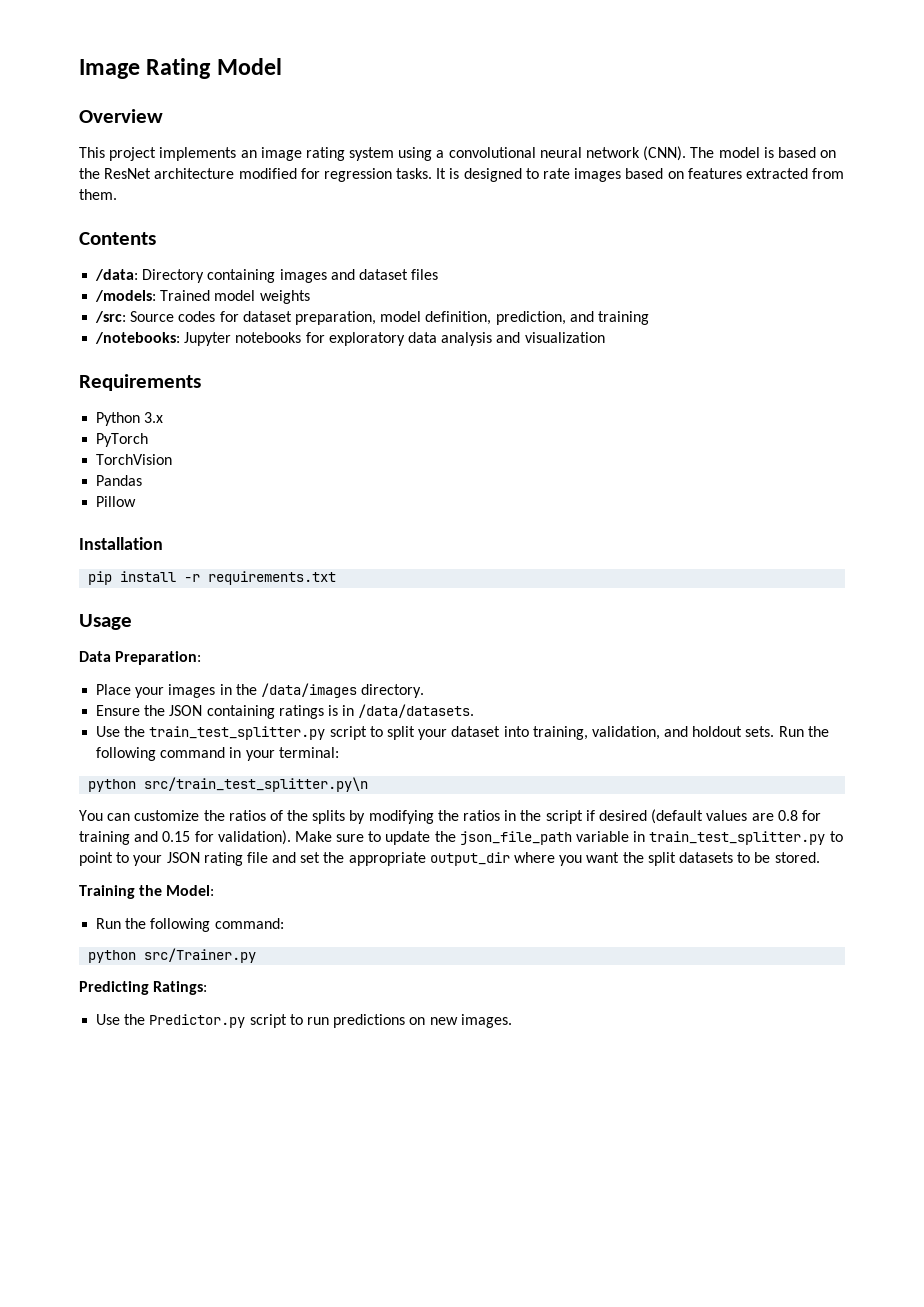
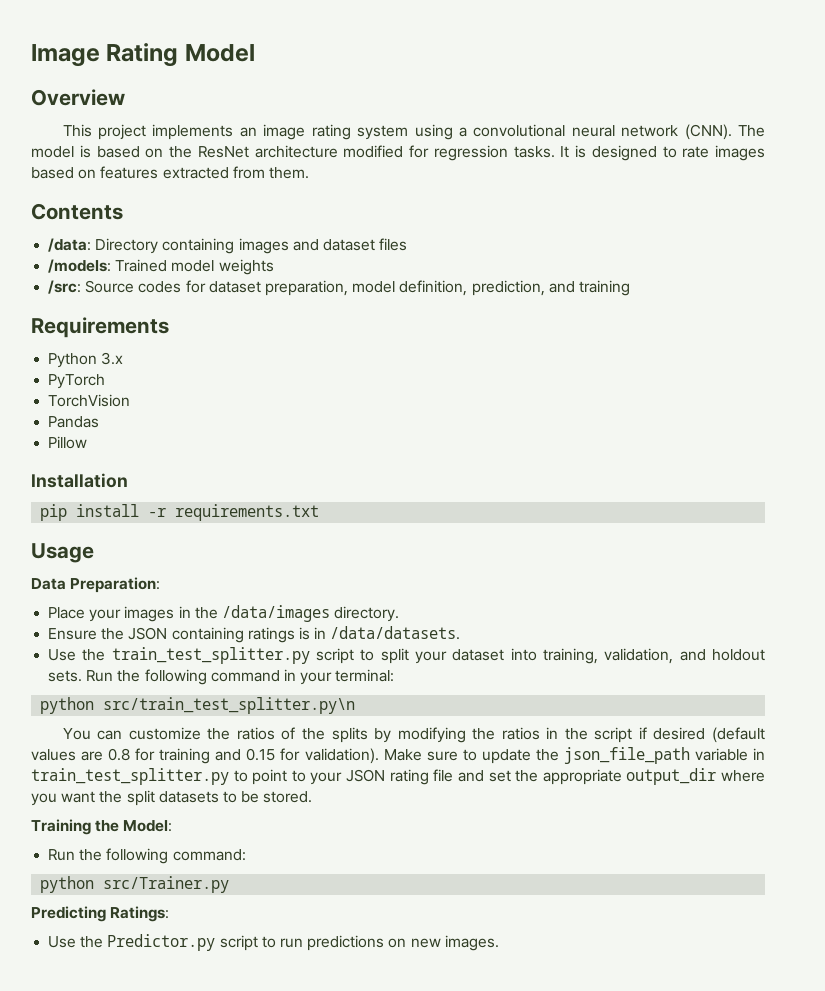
- /notebooks: Jupyter notebooks for exploratory data analysis and visualization

